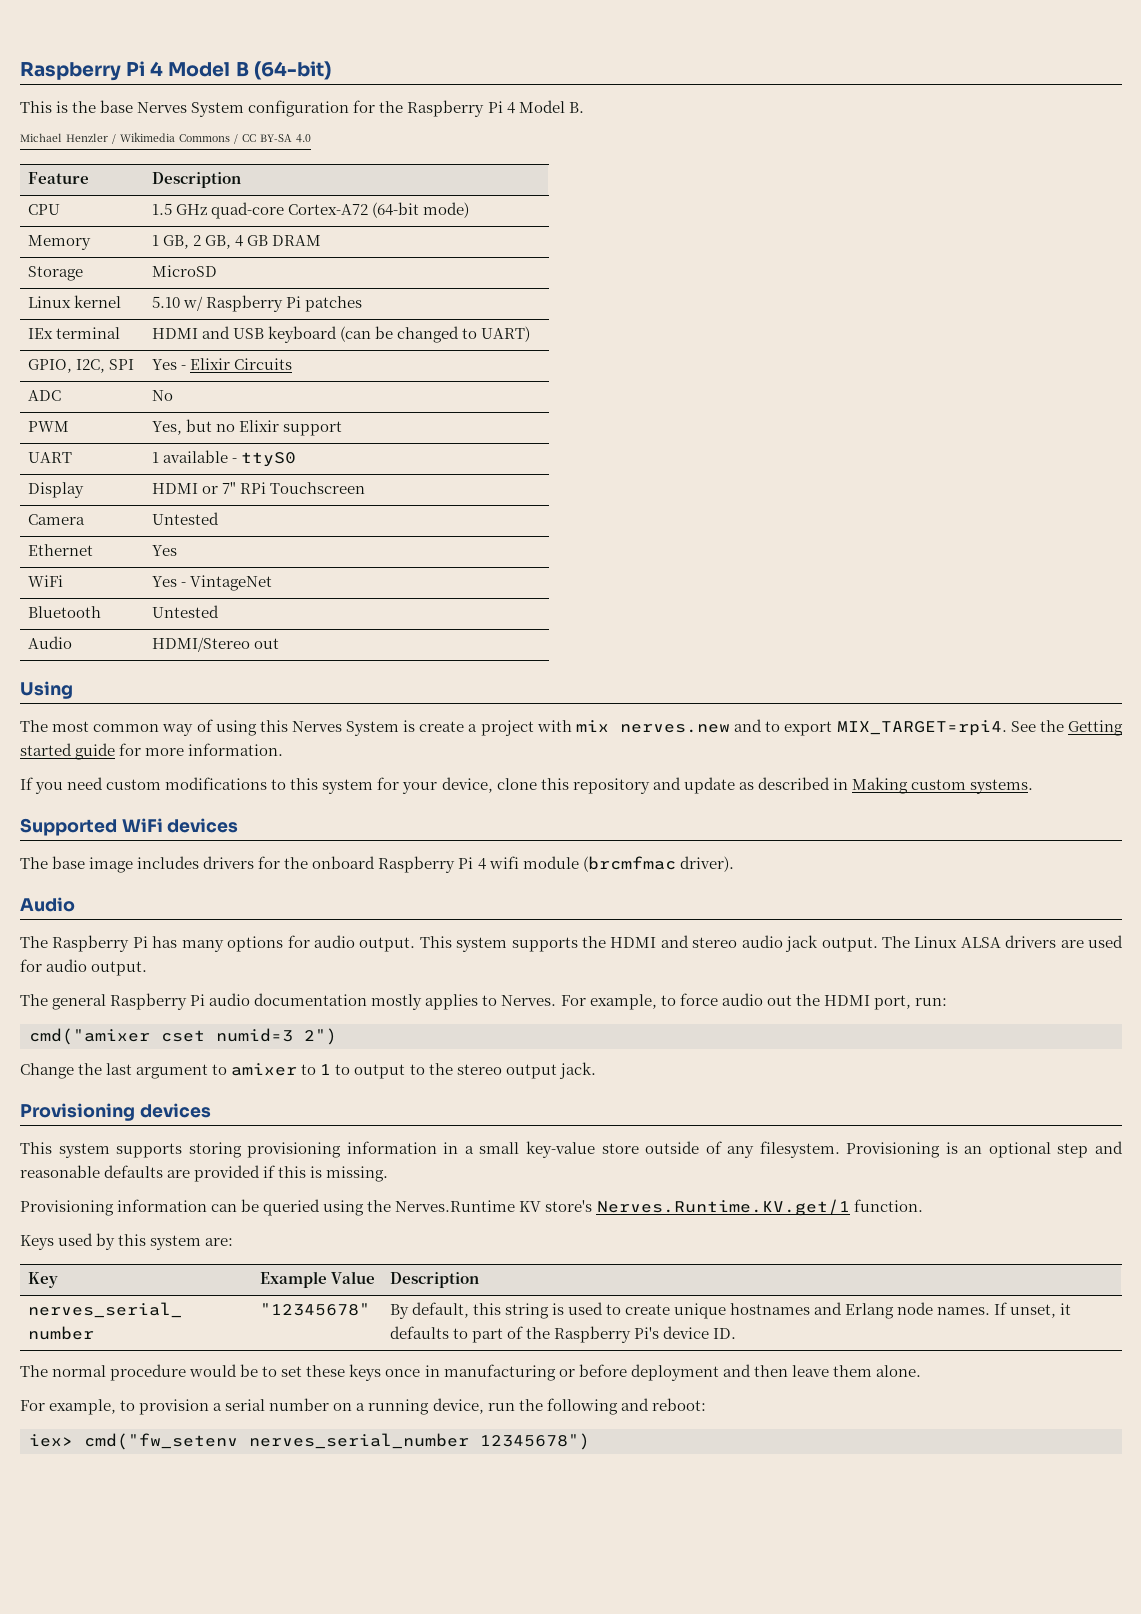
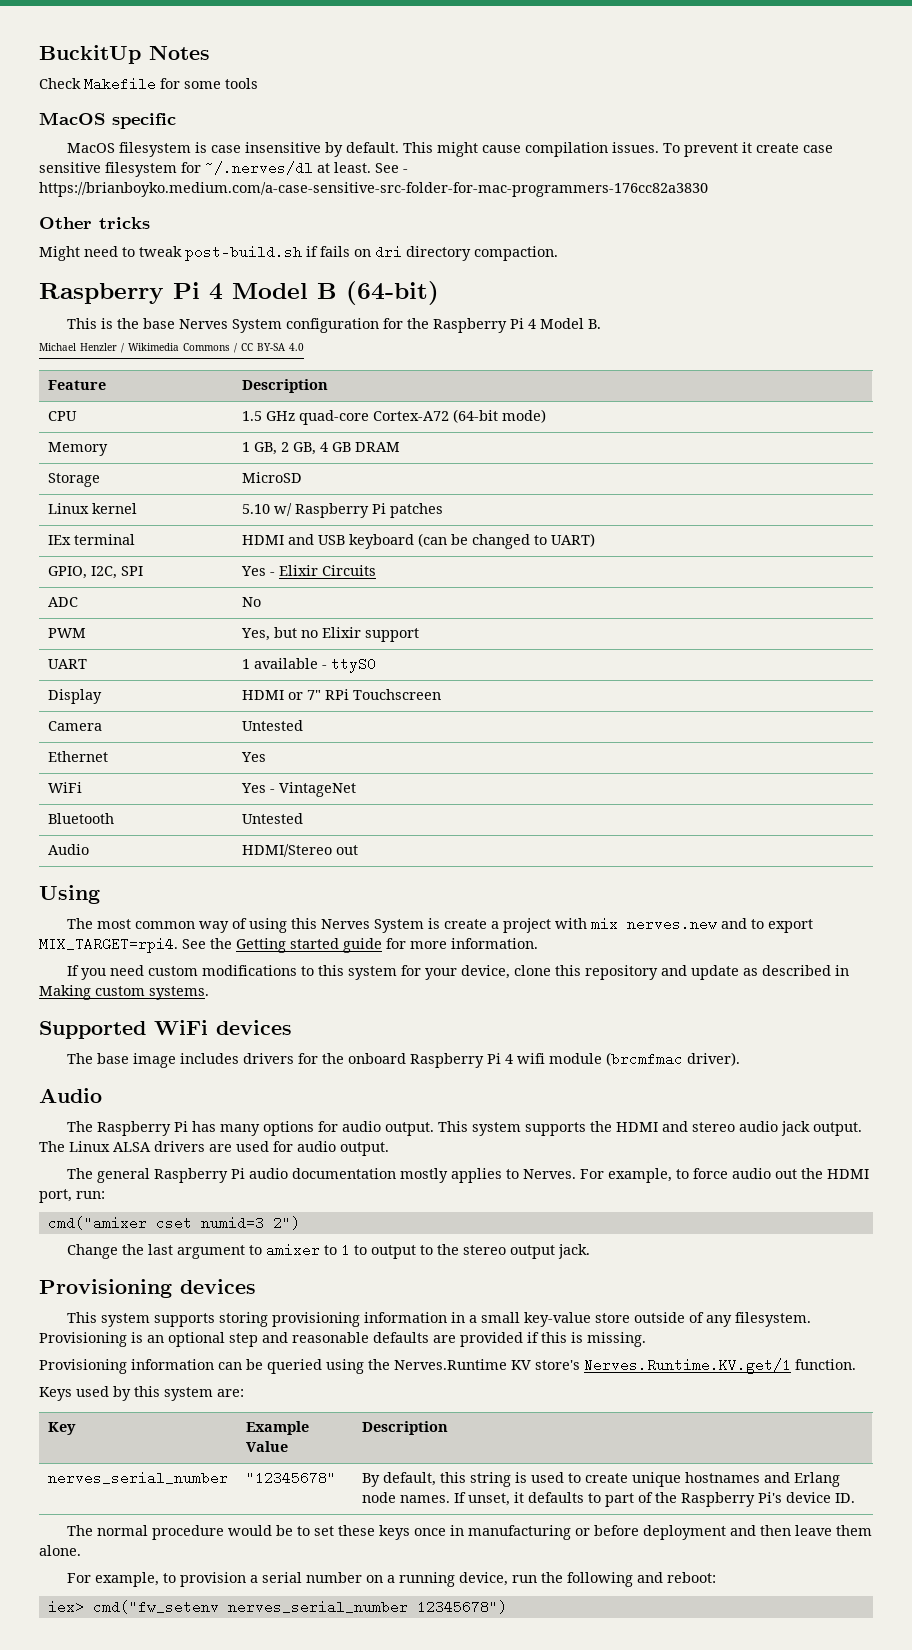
+ BuckitUp Notes
+ Check Makefile for some tools
+ MacOS specific
+ MacOS filesystem is case insensitive by default. This might cause compilation issues. To prevent it create case sensitive filesystem for ~/.nerves/dl at least. See - https://brianboyko.medium.com/a-case-sensitive-src-folder-for-mac-programmers-176cc82a3830
+ Other tricks
+ Might need to tweak post-build.sh if fails on dri directory compaction.

